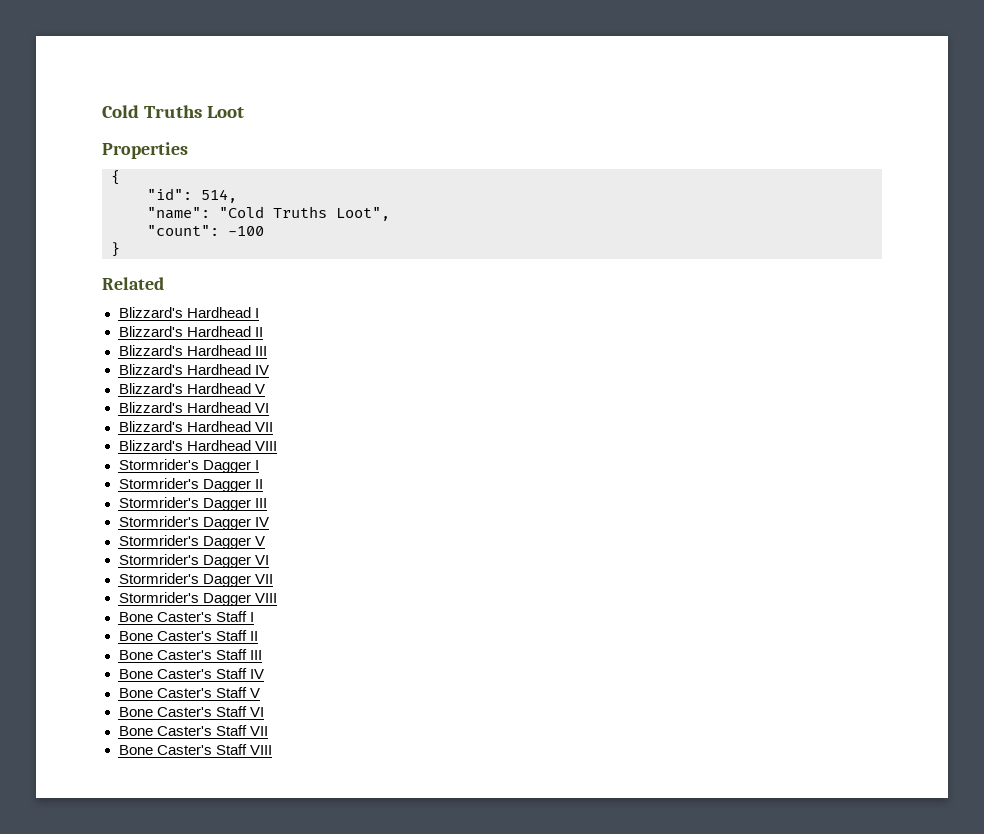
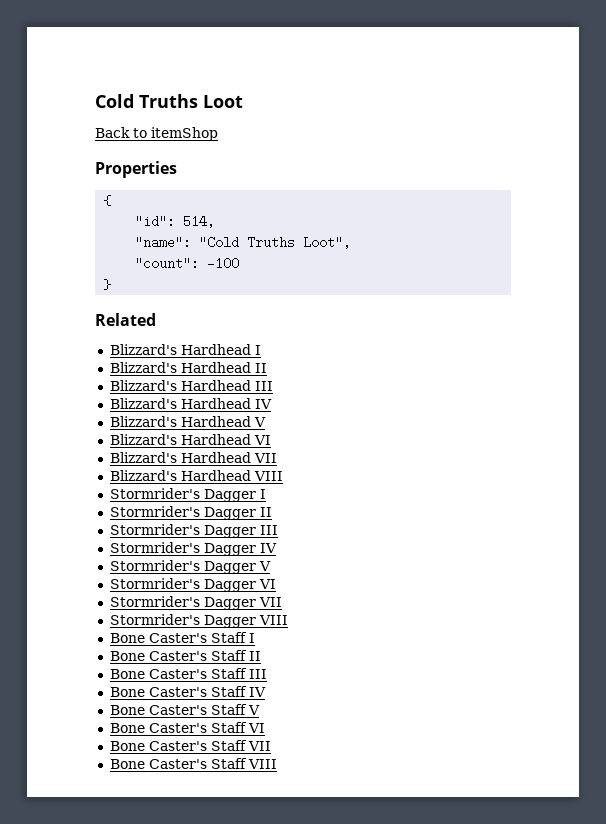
+ Back to itemShop

